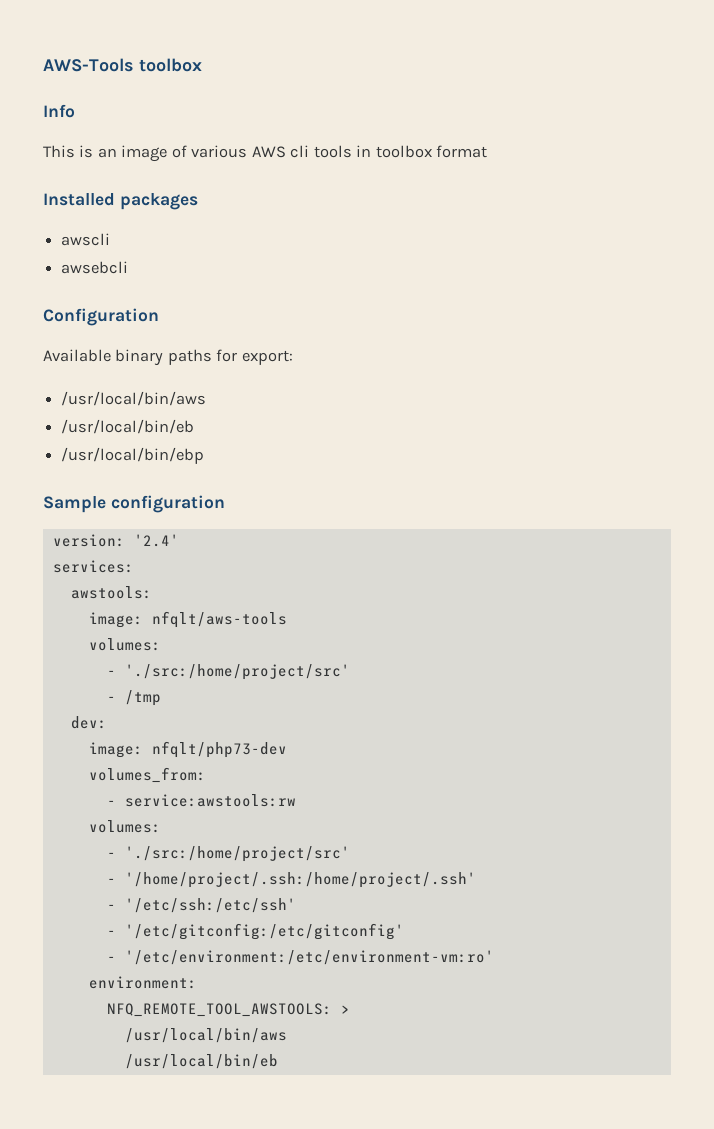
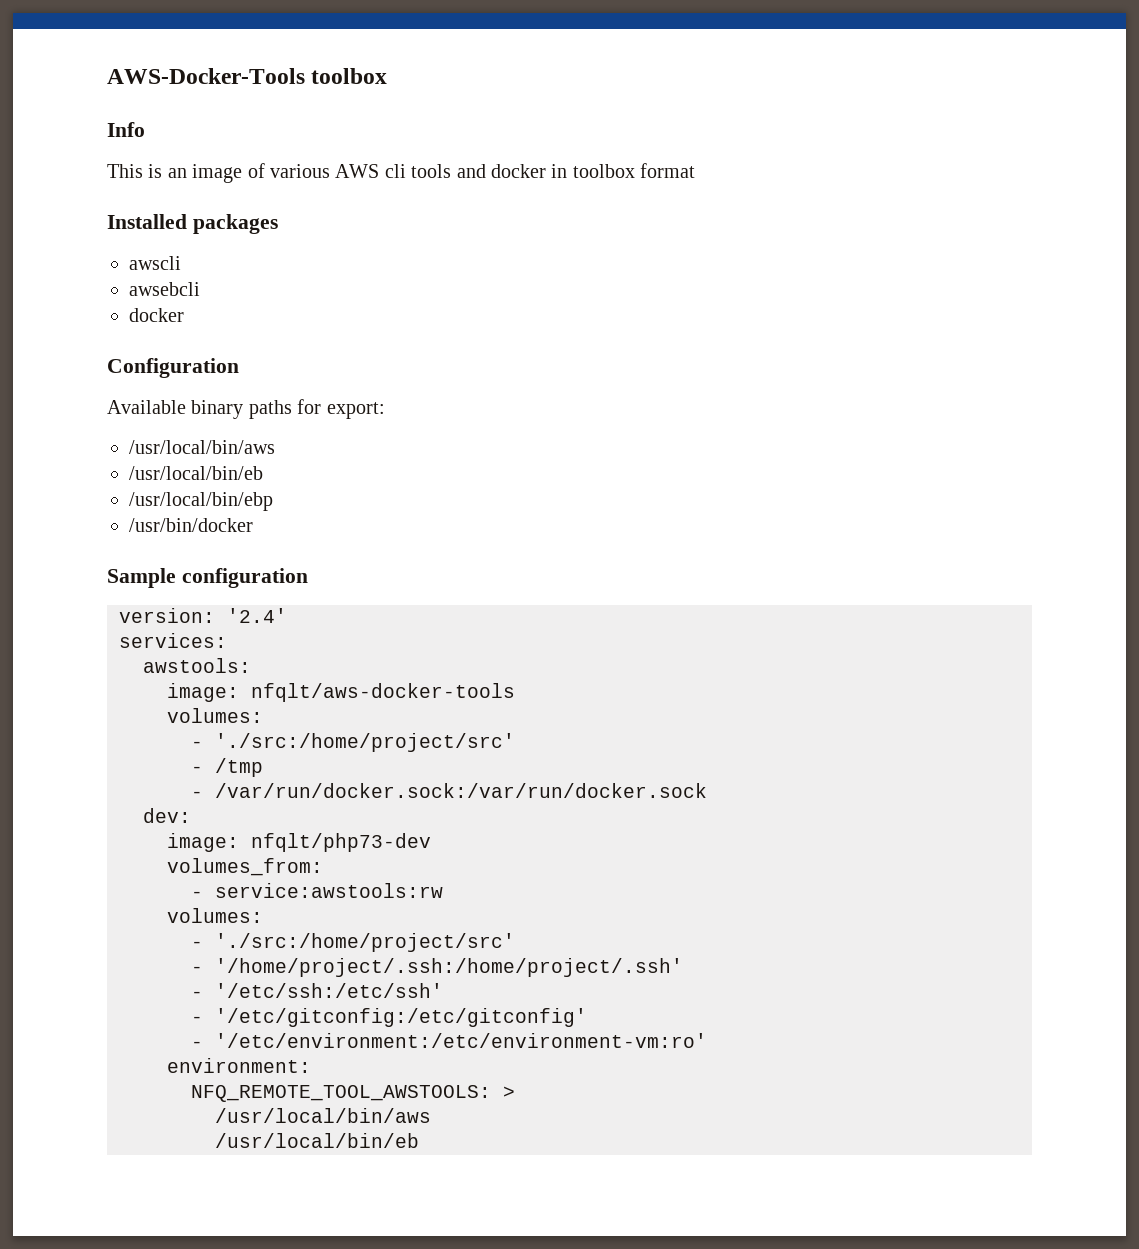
- AWS-Tools toolbox
+ AWS-Docker-Tools toolbox
- This is an image of various AWS cli tools in toolbox format
+ This is an image of various AWS cli tools and docker in toolbox format
  awsebcli
+ docker
+ /usr/bin/docker
- image: nfqlt/aws-tools
+ image: nfqlt/aws-docker-tools
+ - /var/run/docker.sock:/var/run/docker.sock

